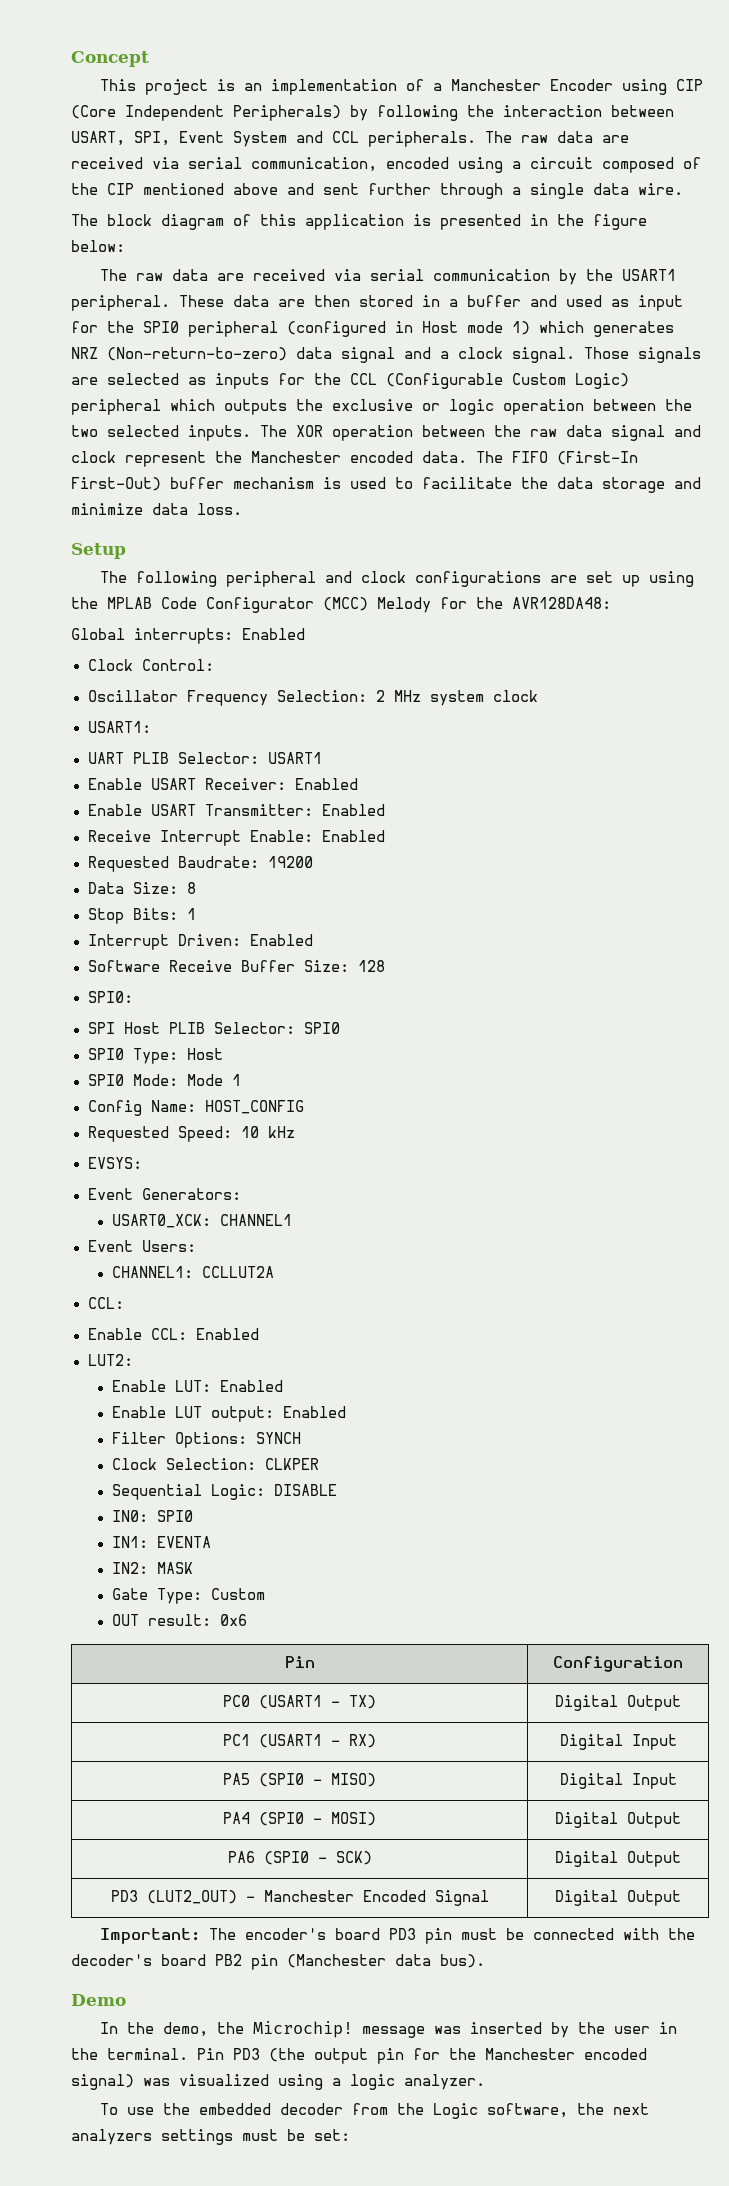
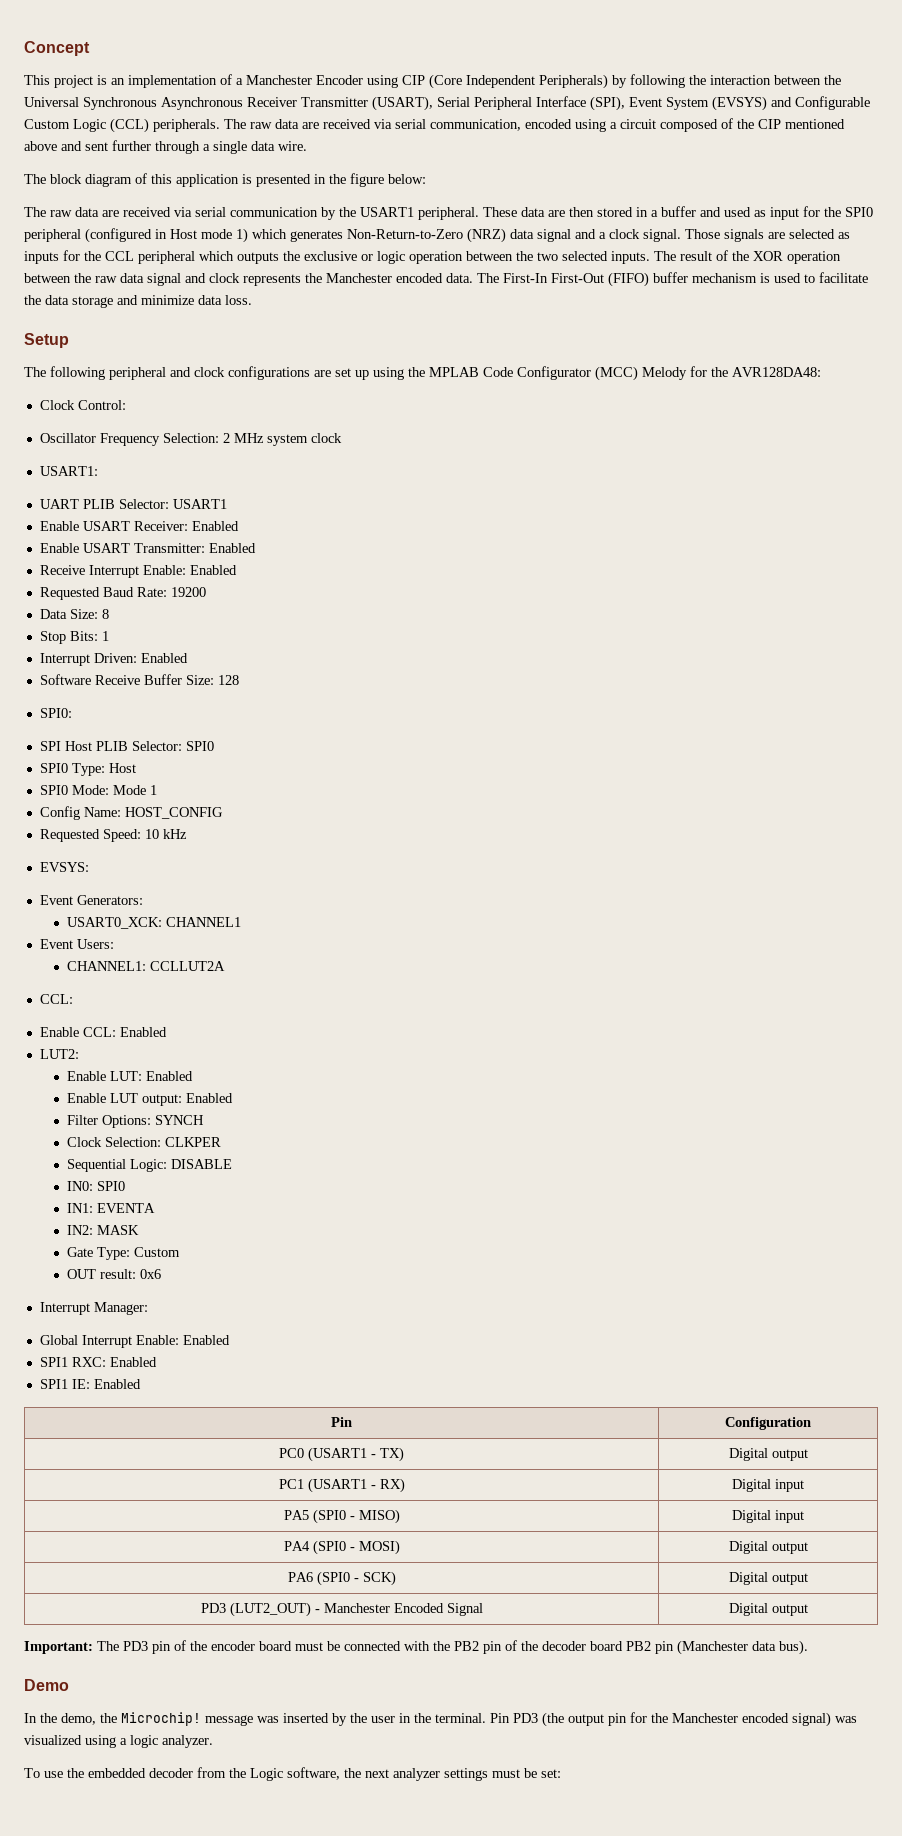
- This project is an implementation of a Manchester Encoder using CIP (Core Independent Peripherals) by following the interaction between USART, SPI, Event System and CCL peripherals.
+ This project is an implementation of a Manchester Encoder using CIP (Core Independent Peripherals) by following the interaction between the Universal Synchronous Asynchronous Receiver Transmitter (USART), Serial Peripheral Interface (SPI), Event System (EVSYS) and Configurable Custom Logic (CCL) peripherals.
- These data are then stored in a buffer and used as input for the SPI0 peripheral (configured in Host mode 1) which generates NRZ (Non-return-to-zero) data signal and a clock signal.
+ These data are then stored in a buffer and used as input for the SPI0 peripheral (configured in Host mode 1) which generates Non-Return-to-Zero (NRZ) data signal and a clock signal.
- Those signals are selected as inputs for the CCL (Configurable Custom Logic) peripheral which outputs the exclusive or logic operation between the two selected inputs.
+ Those signals are selected as inputs for the CCL peripheral which outputs the exclusive or logic operation between the two selected inputs.
- The XOR operation between the raw data signal and clock represent the Manchester encoded data.
+ The result of the XOR operation between the raw data signal and clock represents the Manchester encoded data.
- The FIFO (First-In First-Out) buffer mechanism is used to facilitate the data storage and minimize data loss.
+ The First-In First-Out (FIFO) buffer mechanism is used to facilitate the data storage and minimize data loss.
- Global interrupts: Enabled
- Requested Baudrate: 19200
+ Requested Baud Rate: 19200
+ Interrupt Manager:
+ Global Interrupt Enable: Enabled
+ SPI1 RXC: Enabled
+ SPI1 IE: Enabled
- PC0 (USART1 - TX) | Digital Output
+ PC0 (USART1 - TX) | Digital output
- PC1 (USART1 - RX) | Digital Input
+ PC1 (USART1 - RX) | Digital input
- PA5 (SPI0 - MISO) | Digital Input
+ PA5 (SPI0 - MISO) | Digital input
- PA4 (SPI0 - MOSI) | Digital Output
+ PA4 (SPI0 - MOSI) | Digital output
- PA6 (SPI0 - SCK) | Digital Output
+ PA6 (SPI0 - SCK) | Digital output
- PD3 (LUT2_OUT) - Manchester Encoded Signal | Digital Output
+ PD3 (LUT2_OUT) - Manchester Encoded Signal | Digital output
- Important: The encoder's board PD3 pin must be connected with the decoder's board PB2 pin (Manchester data bus).
+ Important: The PD3 pin of the encoder board must be connected with the PB2 pin of the decoder board PB2 pin (Manchester data bus).
- To use the embedded decoder from the Logic software, the next analyzers settings must be set:
+ To use the embedded decoder from the Logic software, the next analyzer settings must be set:

